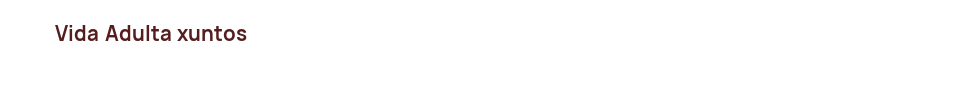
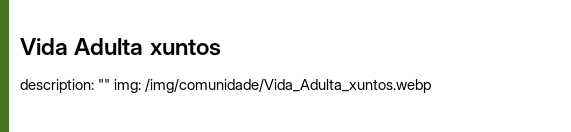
+ description: "" img: /img/comunidade/Vida_Adulta_xuntos.webp

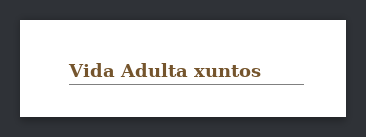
- description: "" img: /img/comunidade/Vida_Adulta_xuntos.webp

